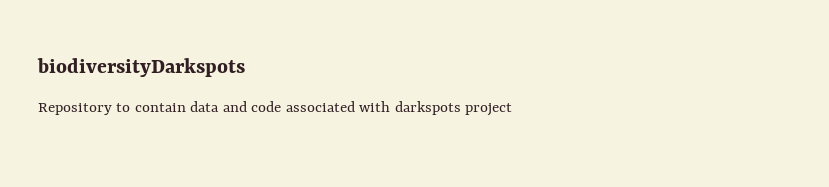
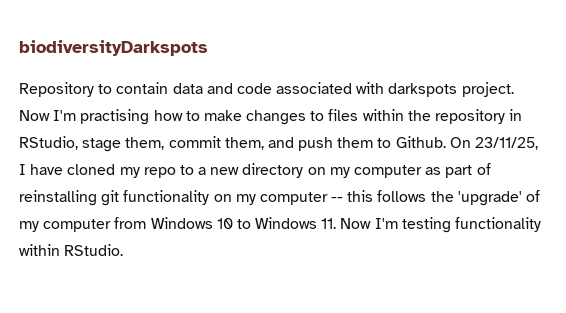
- Repository to contain data and code associated with darkspots project
+ Repository to contain data and code associated with darkspots project. Now I'm practising how to make changes to files within the repository in RStudio, stage them, commit them, and push them to Github. On 23/11/25, I have cloned my repo to a new directory on my computer as part of reinstalling git functionality on my computer -- this follows the 'upgrade' of my computer from Windows 10 to Windows 11. Now I'm testing functionality within RStudio.

